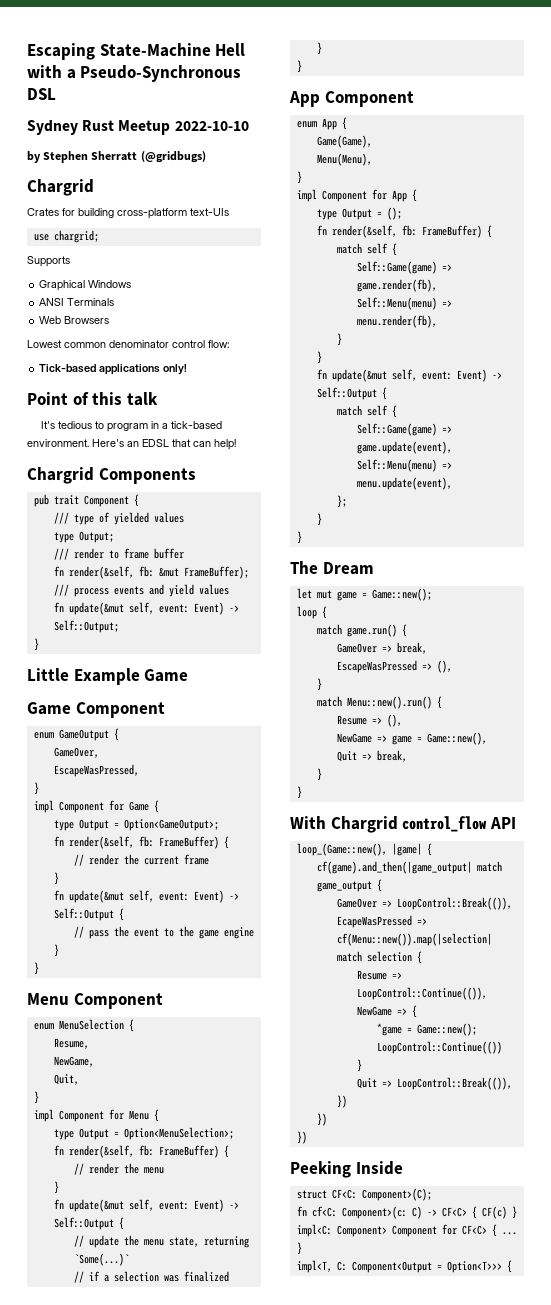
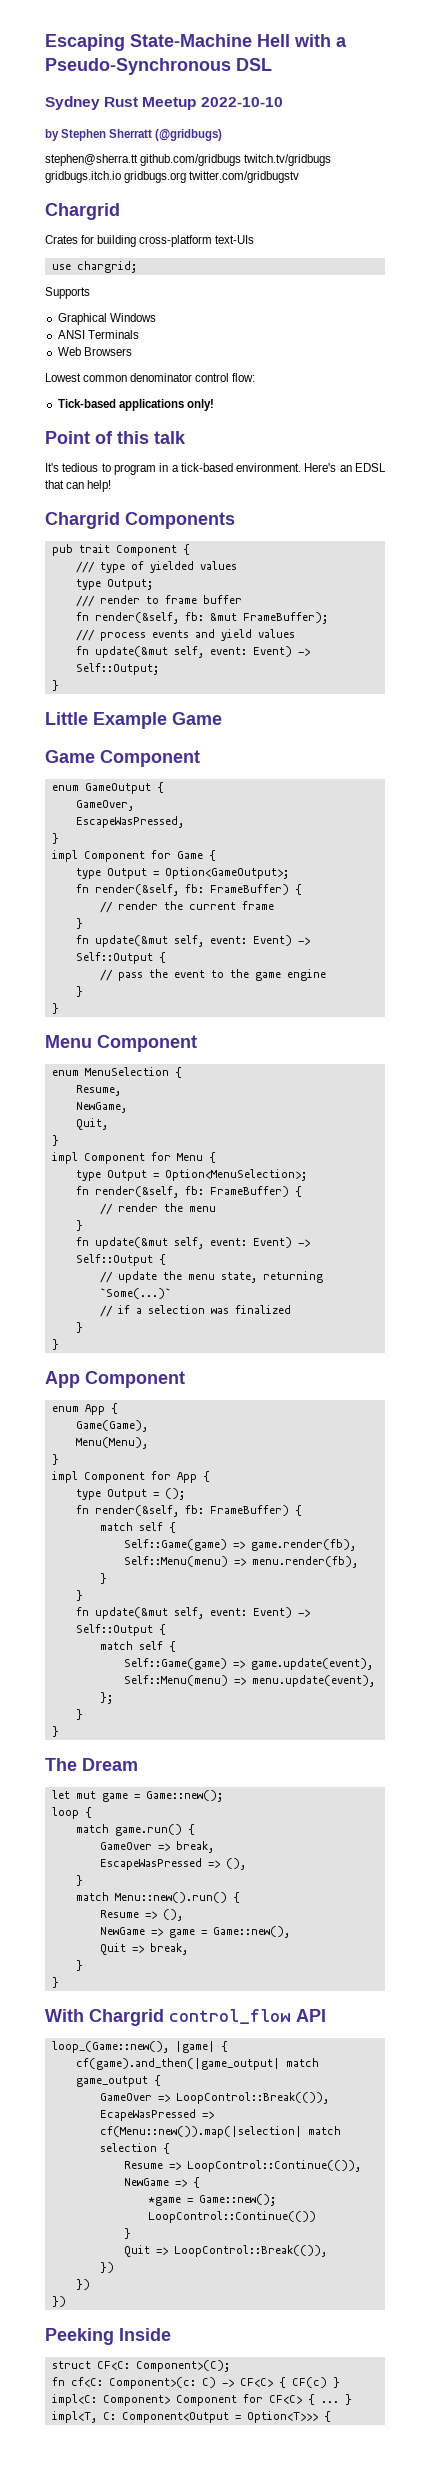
+ stephen@sherra.tt github.com/gridbugs twitch.tv/gridbugs gridbugs.itch.io gridbugs.org twitter.com/gridbugstv

